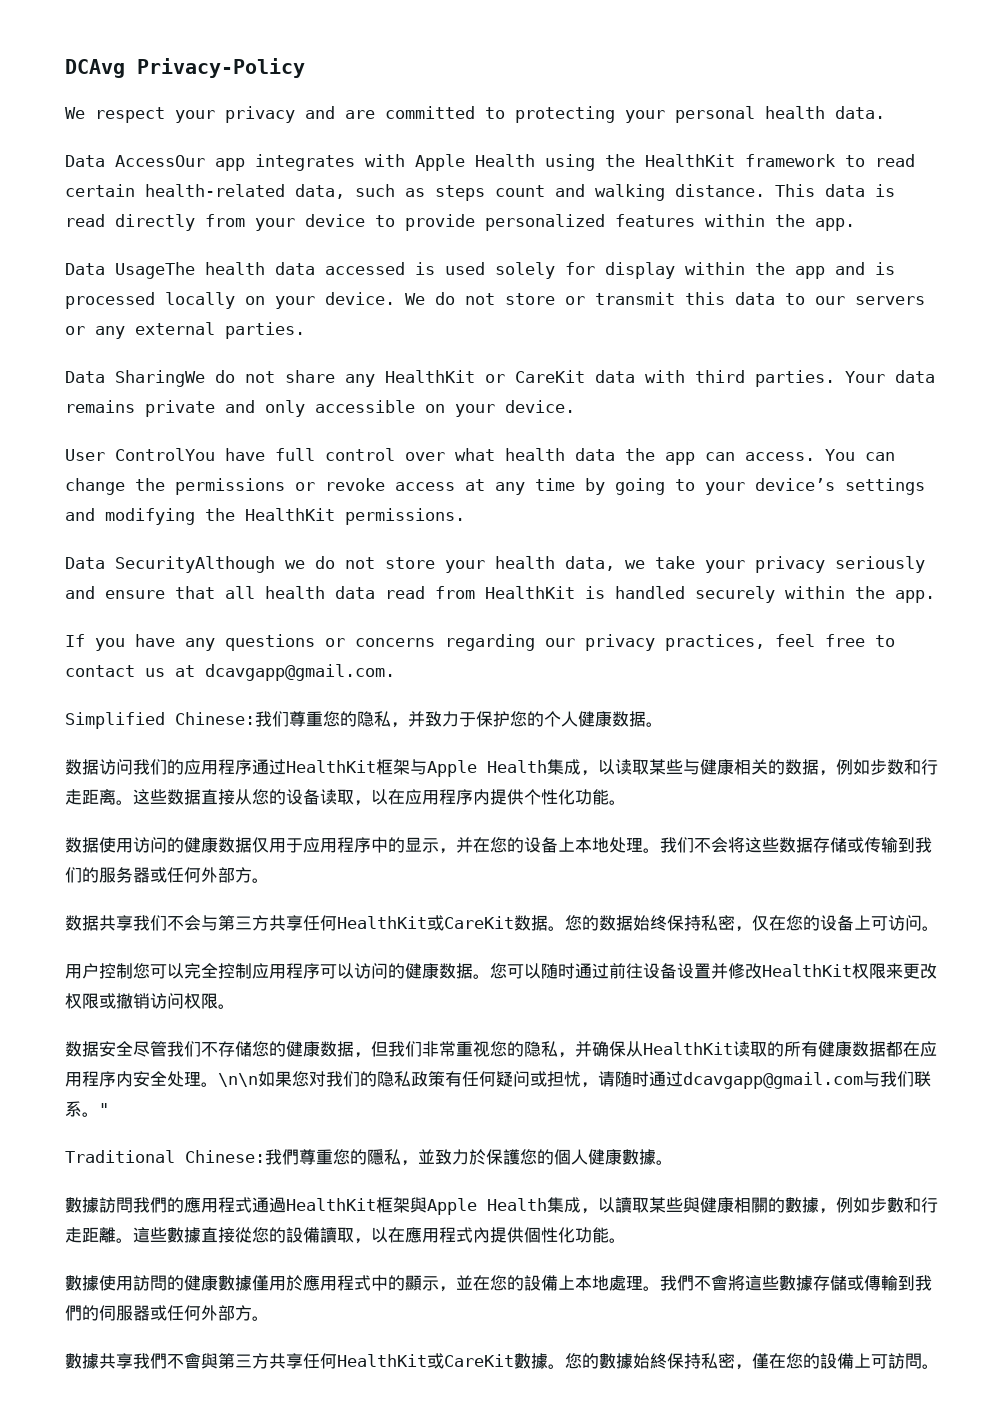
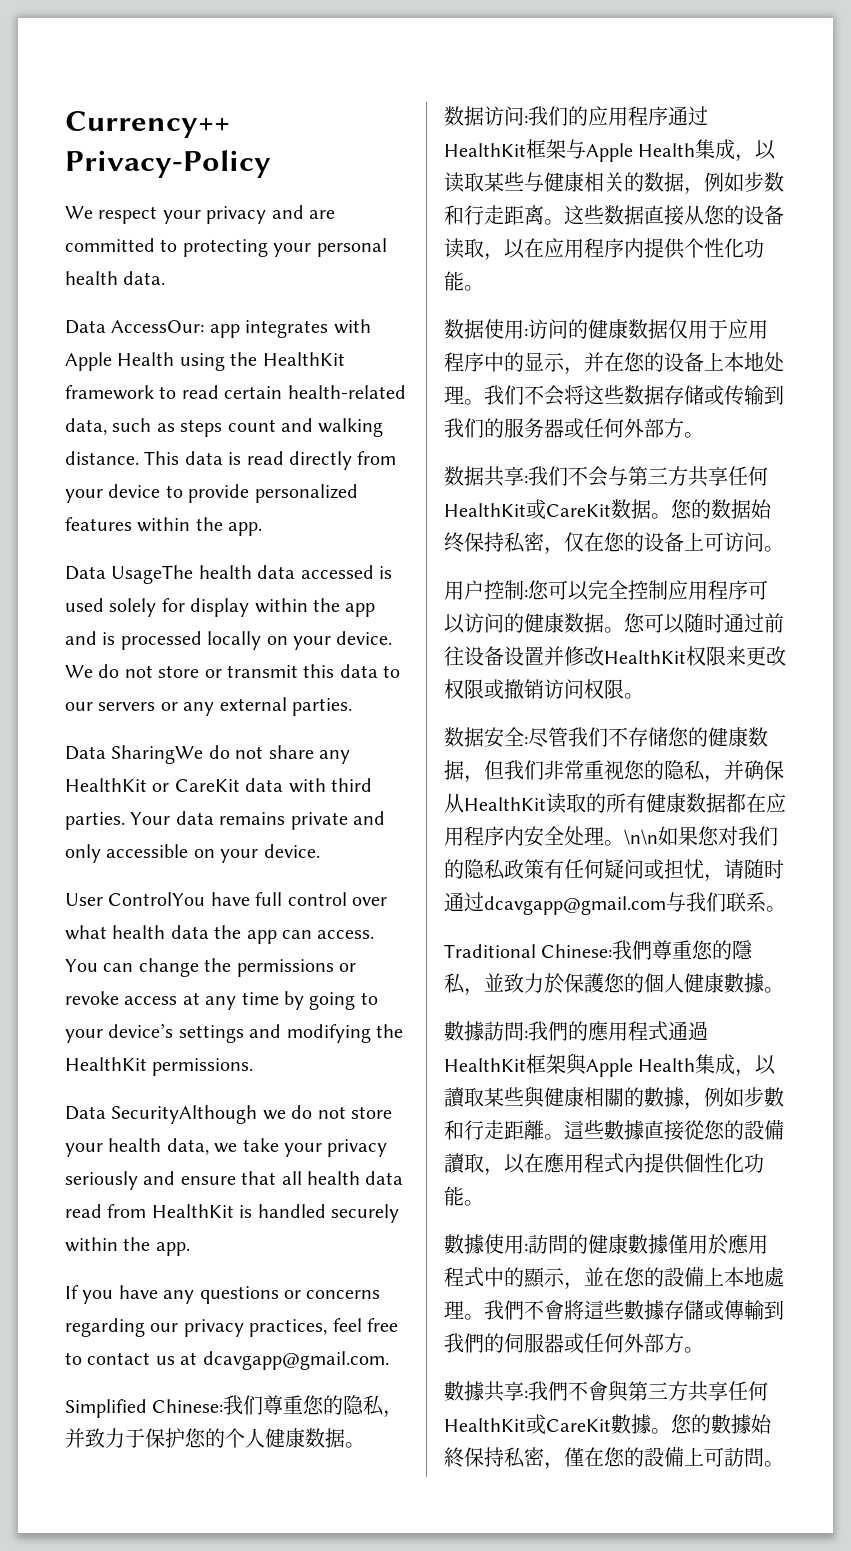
- DCAvg Privacy-Policy
+ Currency++ Privacy-Policy
- Data AccessOur app integrates with Apple Health using the HealthKit framework to read certain health-related data, such as steps count and walking distance.
+ Data AccessOur: app integrates with Apple Health using the HealthKit framework to read certain health-related data, such as steps count and walking distance.
- 数据访问我们的应用程序通过HealthKit框架与Apple Health集成，以读取某些与健康相关的数据，例如步数和行走距离。
+ 数据访问:我们的应用程序通过HealthKit框架与Apple Health集成，以读取某些与健康相关的数据，例如步数和行走距离。
- 数据使用访问的健康数据仅用于应用程序中的显示，并在您的设备上本地处理。
+ 数据使用:访问的健康数据仅用于应用程序中的显示，并在您的设备上本地处理。
- 数据共享我们不会与第三方共享任何HealthKit或CareKit数据。
+ 数据共享:我们不会与第三方共享任何HealthKit或CareKit数据。
- 用户控制您可以完全控制应用程序可以访问的健康数据。
+ 用户控制:您可以完全控制应用程序可以访问的健康数据。
- 数据安全尽管我们不存储您的健康数据，但我们非常重视您的隐私，并确保从HealthKit读取的所有健康数据都在应用程序内安全处理。
+ 数据安全:尽管我们不存储您的健康数据，但我们非常重视您的隐私，并确保从HealthKit读取的所有健康数据都在应用程序内安全处理。
- "
- 數據訪問我們的應用程式通過HealthKit框架與Apple Health集成，以讀取某些與健康相關的數據，例如步數和行走距離。
+ 數據訪問:我們的應用程式通過HealthKit框架與Apple Health集成，以讀取某些與健康相關的數據，例如步數和行走距離。
- 數據使用訪問的健康數據僅用於應用程式中的顯示，並在您的設備上本地處理。
+ 數據使用:訪問的健康數據僅用於應用程式中的顯示，並在您的設備上本地處理。
- 數據共享我們不會與第三方共享任何HealthKit或CareKit數據。
+ 數據共享:我們不會與第三方共享任何HealthKit或CareKit數據。

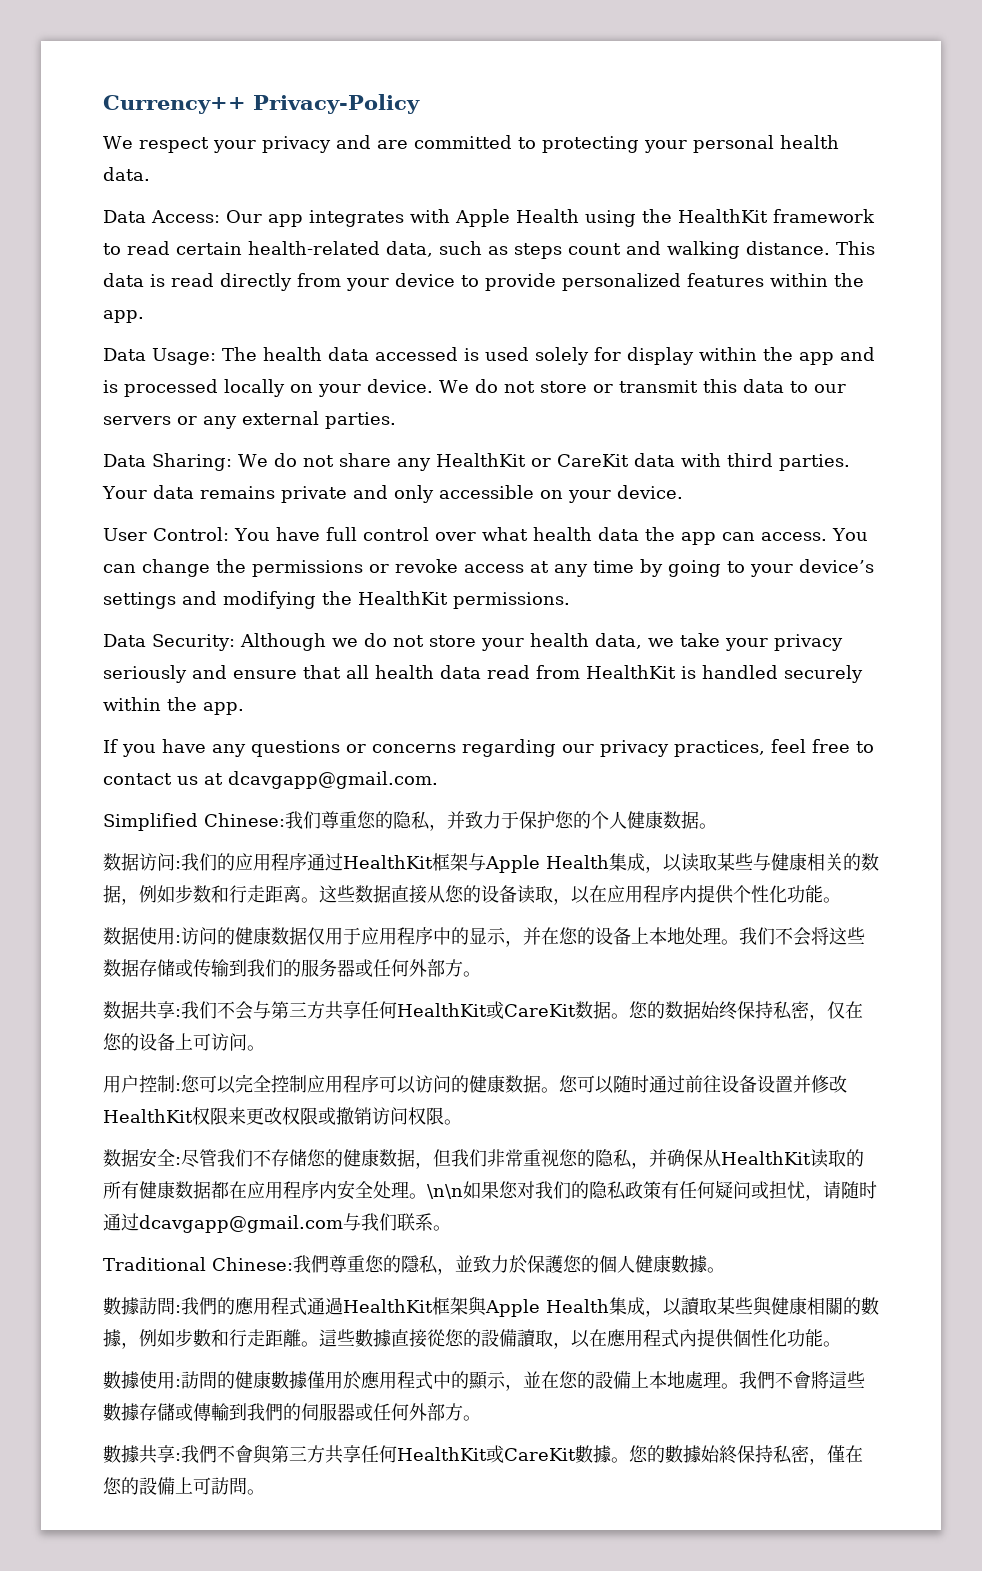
- Data AccessOur: app integrates with Apple Health using the HealthKit framework to read certain health-related data, such as steps count and walking distance.
+ Data Access: Our app integrates with Apple Health using the HealthKit framework to read certain health-related data, such as steps count and walking distance.
- Data UsageThe health data accessed is used solely for display within the app and is processed locally on your device.
+ Data Usage: The health data accessed is used solely for display within the app and is processed locally on your device.
- Data SharingWe do not share any HealthKit or CareKit data with third parties.
+ Data Sharing: We do not share any HealthKit or CareKit data with third parties.
- User ControlYou have full control over what health data the app can access.
+ User Control: You have full control over what health data the app can access.
- Data SecurityAlthough we do not store your health data, we take your privacy seriously and ensure that all health data read from HealthKit is handled securely within the app.
+ Data Security: Although we do not store your health data, we take your privacy seriously and ensure that all health data read from HealthKit is handled securely within the app.

